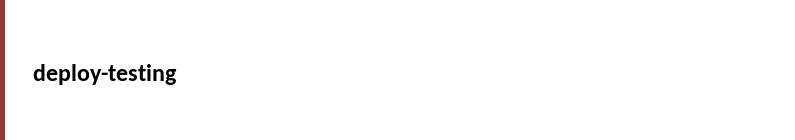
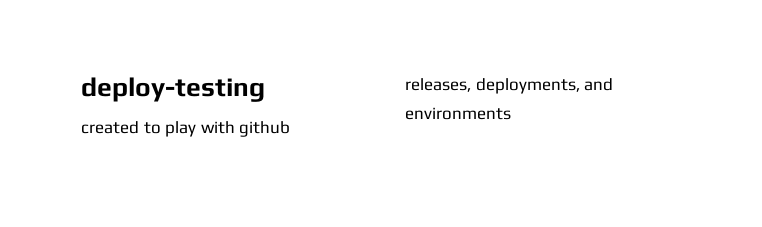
+ created to play with github releases, deployments, and environments

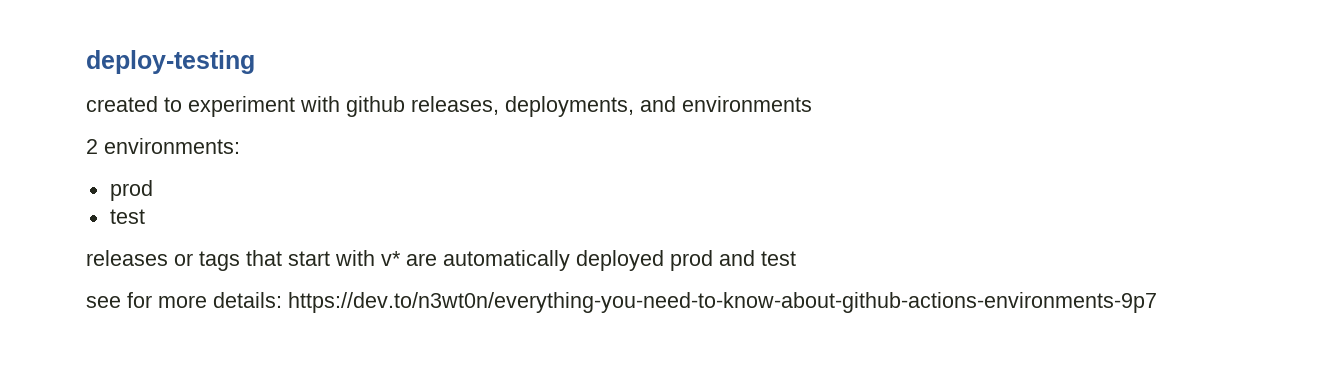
- created to play with github releases, deployments, and environments
+ created to experiment with github releases, deployments, and environments
+ 2 environments:
+ prod
+ test
+ releases or tags that start with v* are automatically deployed prod and test
+ see for more details: https://dev.to/n3wt0n/everything-you-need-to-know-about-github-actions-environments-9p7

